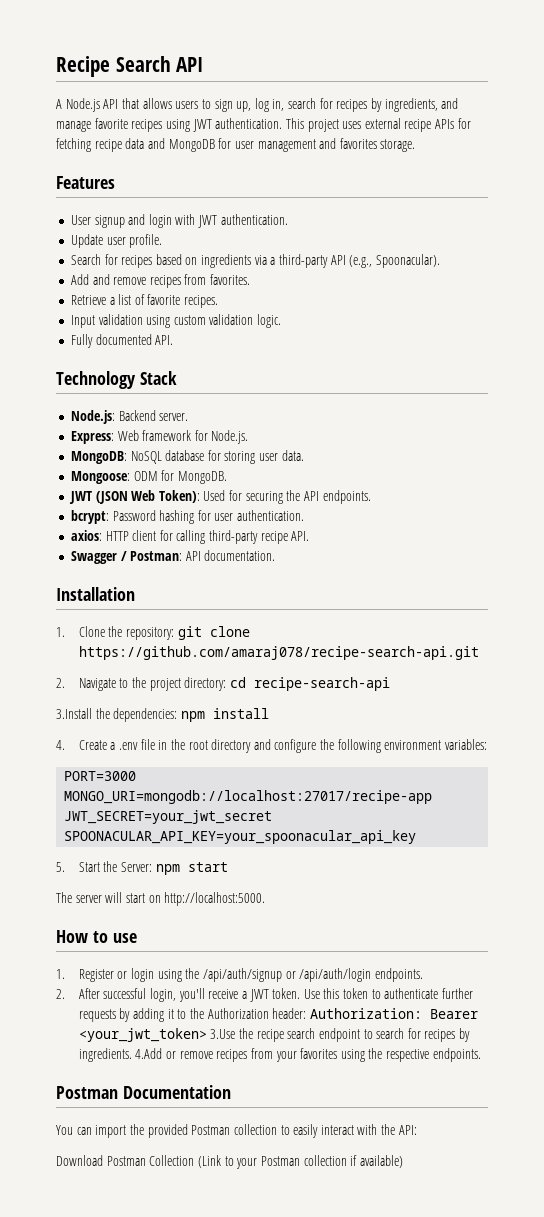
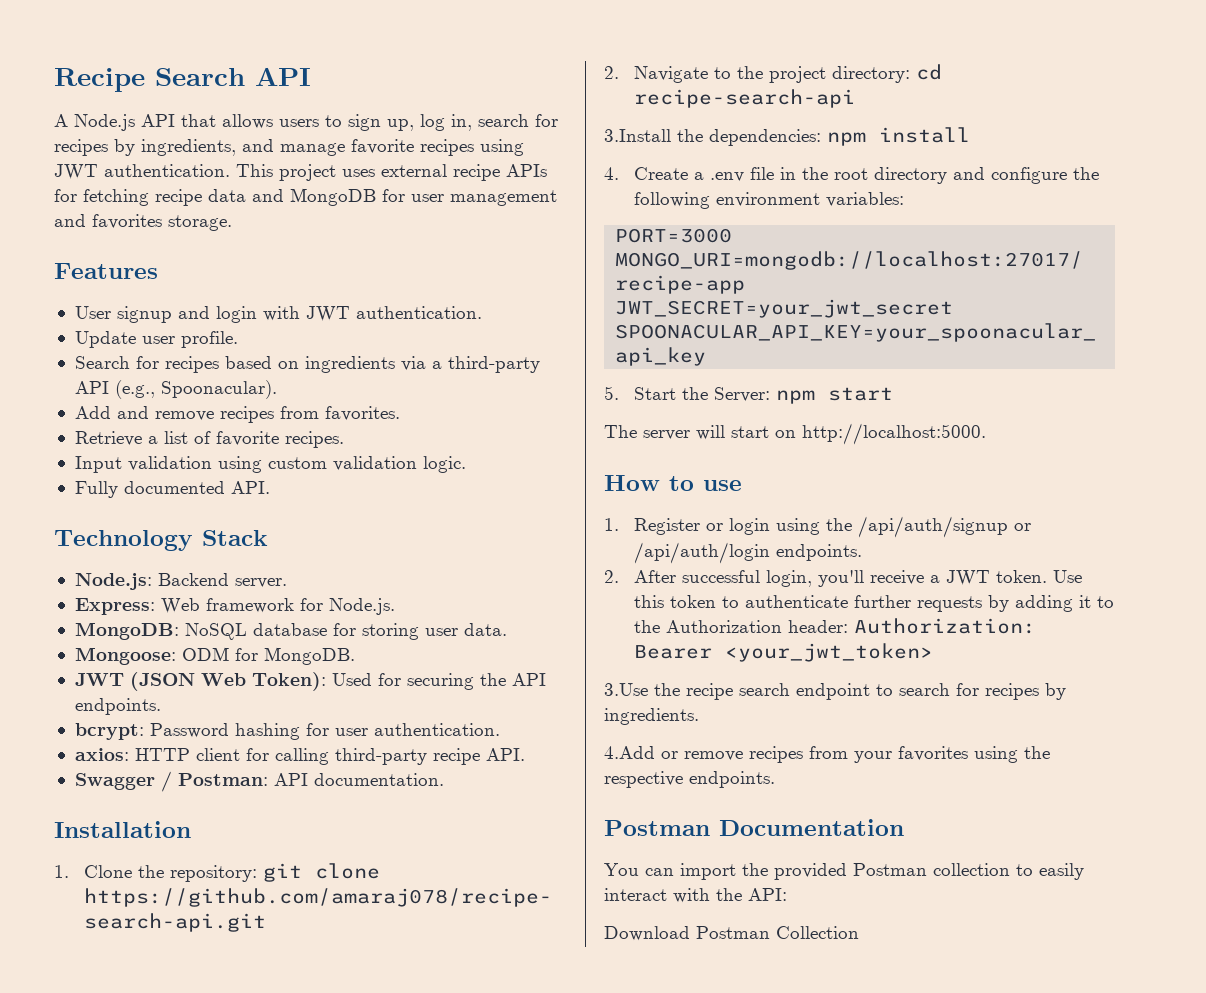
- Use this token to authenticate further requests by adding it to the Authorization header: Authorization: Bearer <your_jwt_token> 3.Use the recipe search endpoint to search for recipes by ingredients. 4.Add or remove recipes from your favorites using the respective endpoints.
+ Use this token to authenticate further requests by adding it to the Authorization header: Authorization: Bearer <your_jwt_token>
+ 3.Use the recipe search endpoint to search for recipes by ingredients.
+ 4.Add or remove recipes from your favorites using the respective endpoints.
- Download Postman Collection (Link to your Postman collection if available)
+ Download Postman Collection

